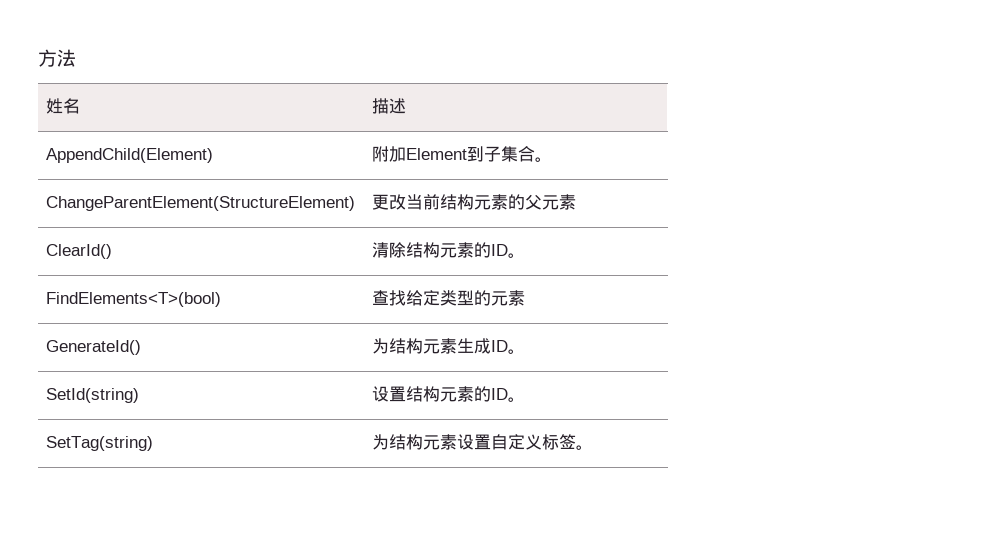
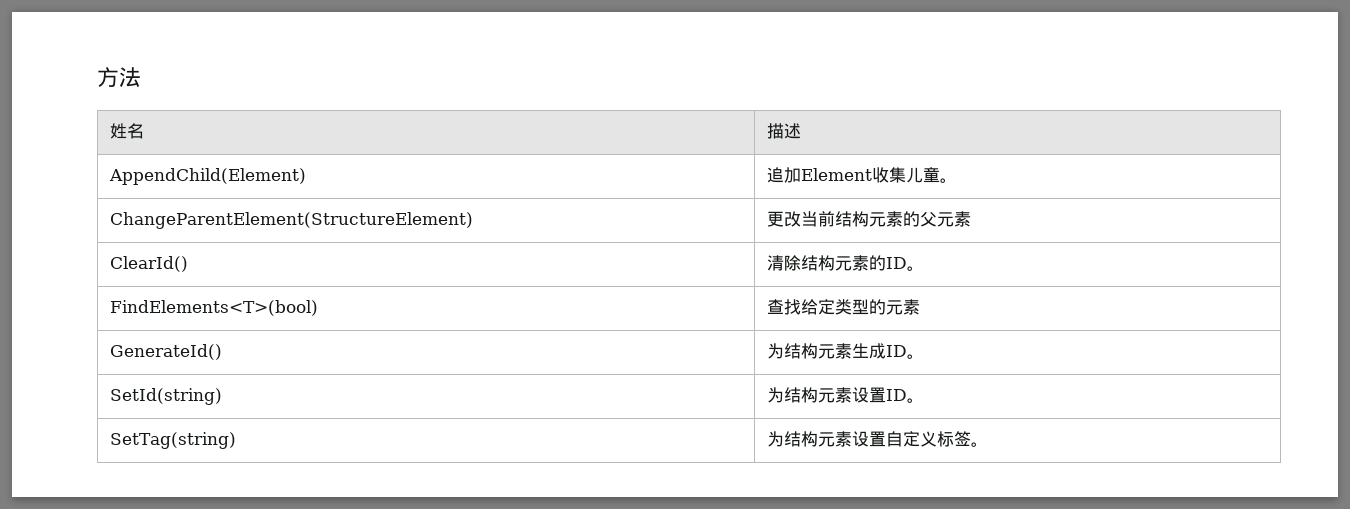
- AppendChild(Element) | 附加Element到子集合。
+ AppendChild(Element) | 追加Element收集儿童。
- SetId(string) | 设置结构元素的ID。
+ SetId(string) | 为结构元素设置ID。

